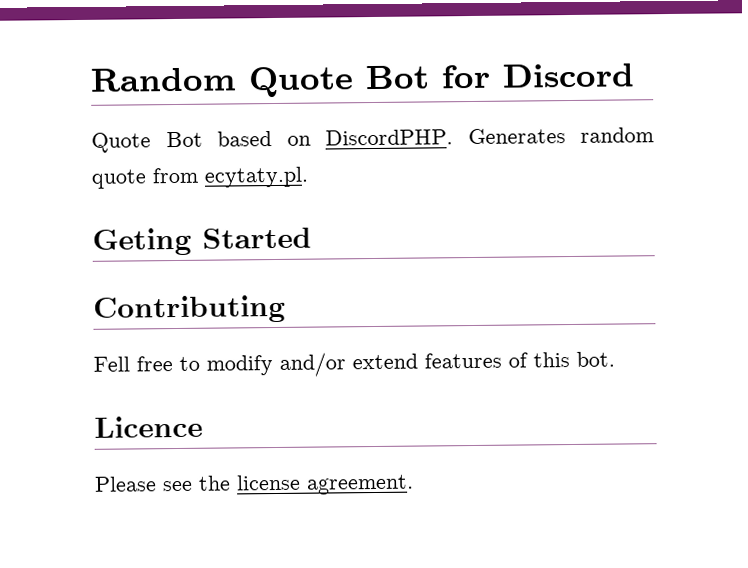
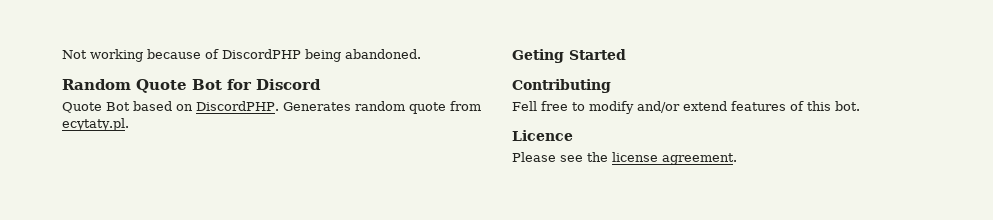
+ Not working because of DiscordPHP being abandoned.

